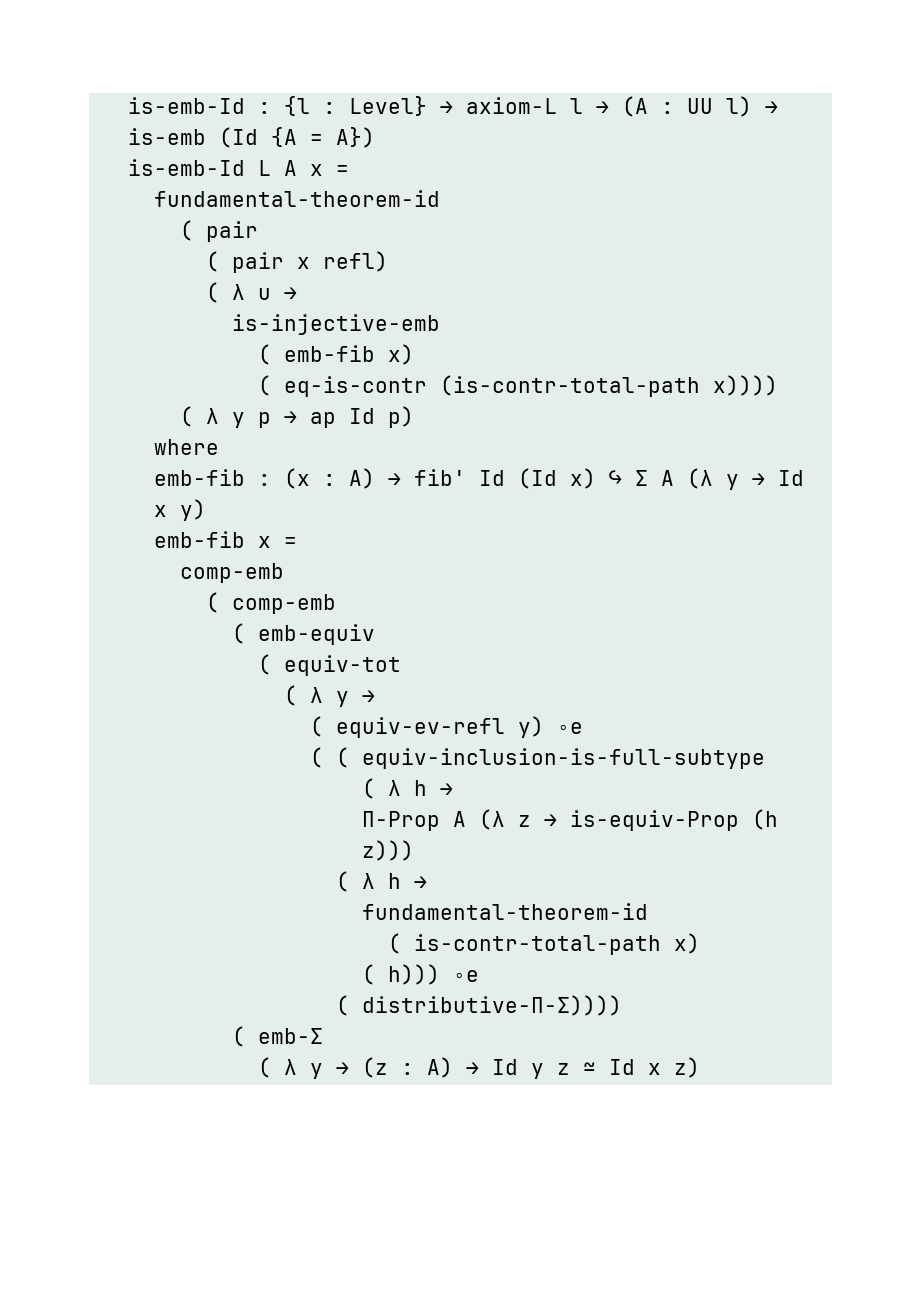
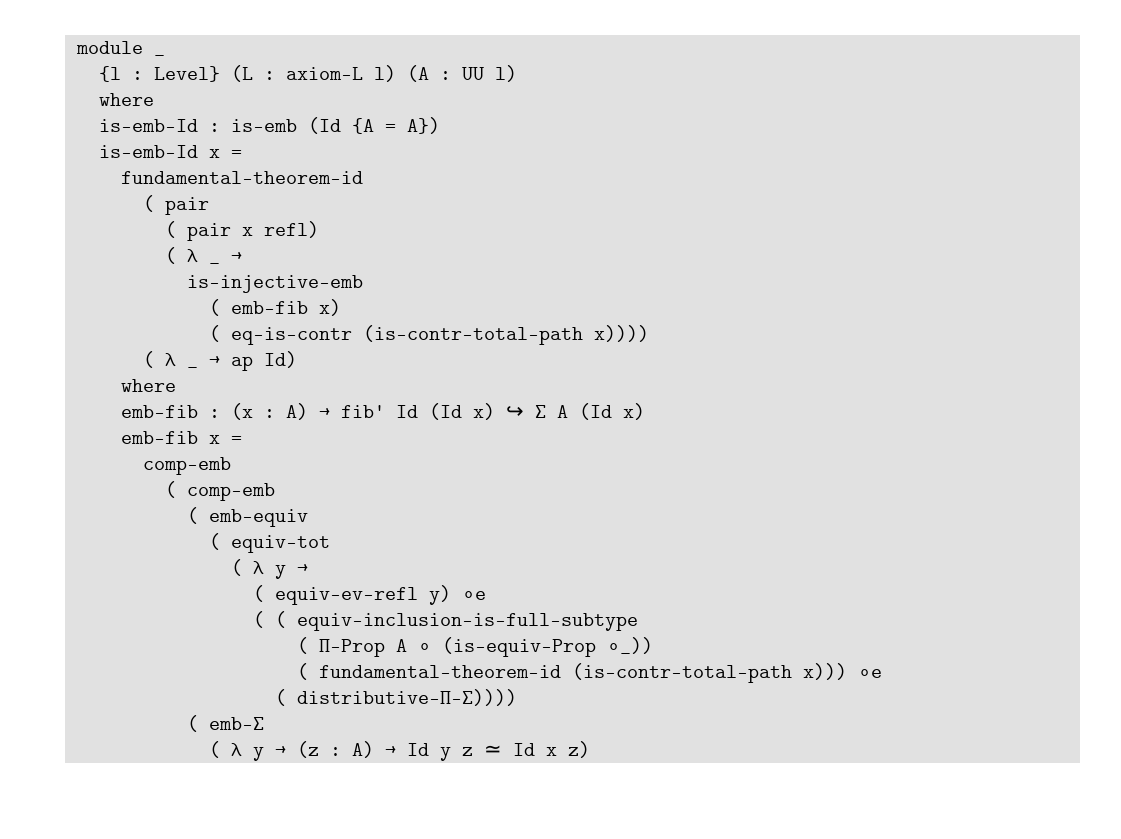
- is-emb-Id : {l : Level} → axiom-L l → (A : UU l) → is-emb (Id {A = A})
+ module _
+ {l : Level} (L : axiom-L l) (A : UU l)
+ where
+ is-emb-Id : is-emb (Id {A = A})
- is-emb-Id L A x =
+ is-emb-Id x =
  ( pair x refl)
- ( λ u →
+ ( λ _ →
- ( λ y p → ap Id p)
+ ( λ _ → ap Id)
- emb-fib : (x : A) → fib' Id (Id x) ↪ Σ A (λ y → Id x y)
+ emb-fib : (x : A) → fib' Id (Id x) ↪ Σ A (Id x)
  ( ( equiv-inclusion-is-full-subtype
- ( λ h →
- Π-Prop A (λ z → is-equiv-Prop (h z)))
- ( λ h →
- fundamental-theorem-id
- ( is-contr-total-path x)
- ( h))) ∘e
+ ( Π-Prop A ∘ (is-equiv-Prop ∘_))
+ ( fundamental-theorem-id (is-contr-total-path x))) ∘e

